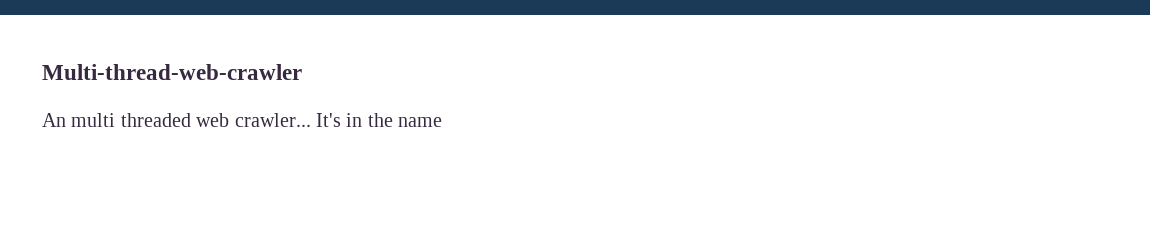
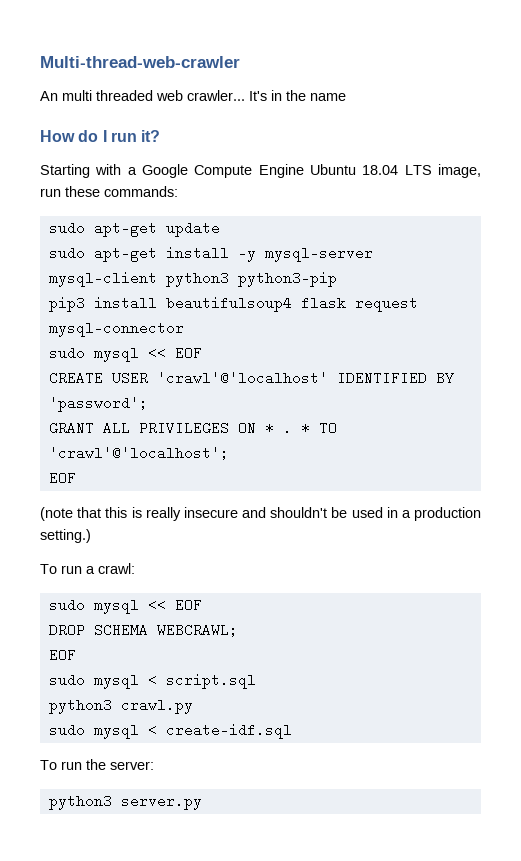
+ How do I run it?
+ Starting with a Google Compute Engine Ubuntu 18.04 LTS image, run these commands:
+ sudo apt-get update
+ sudo apt-get install -y mysql-server mysql-client python3 python3-pip
+ pip3 install beautifulsoup4 flask request mysql-connector
+ sudo mysql << EOF
+ CREATE USER 'crawl'@'localhost' IDENTIFIED BY 'password';
+ GRANT ALL PRIVILEGES ON * . * TO 'crawl'@'localhost';
+ EOF
+ (note that this is really insecure and shouldn't be used in a production setting.)
+ To run a crawl:
+ sudo mysql << EOF
+ DROP SCHEMA WEBCRAWL;
+ EOF
+ sudo mysql < script.sql
+ python3 crawl.py
+ sudo mysql < create-idf.sql
+ To run the server:
+ python3 server.py

